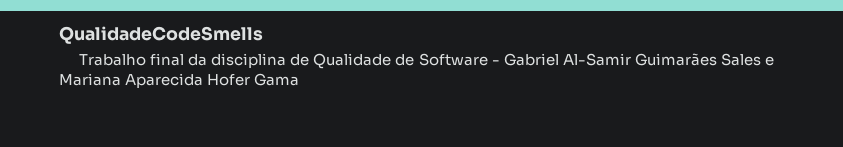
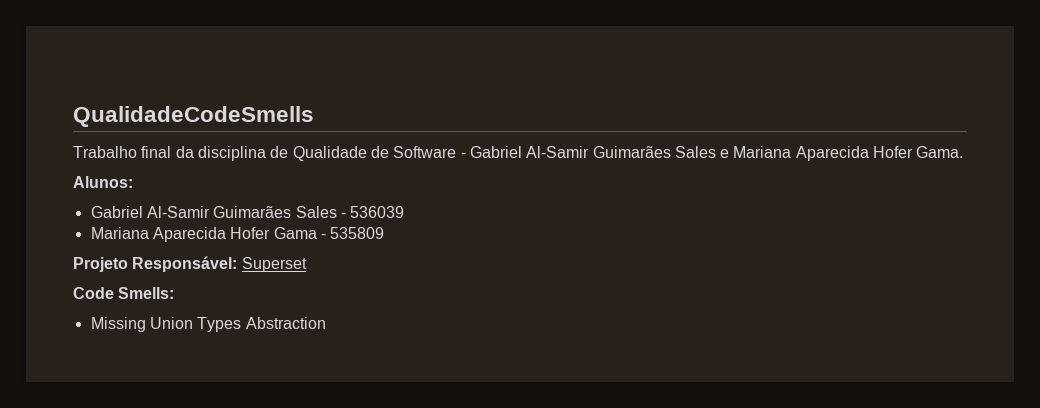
- Trabalho final da disciplina de Qualidade de Software - Gabriel Al-Samir Guimarães Sales e Mariana Aparecida Hofer Gama
+ Trabalho final da disciplina de Qualidade de Software - Gabriel Al-Samir Guimarães Sales e Mariana Aparecida Hofer Gama.
+ Alunos:
+ Gabriel Al-Samir Guimarães Sales - 536039
+ Mariana Aparecida Hofer Gama - 535809
+ Projeto Responsável: Superset
+ Code Smells:
+ Missing Union Types Abstraction

